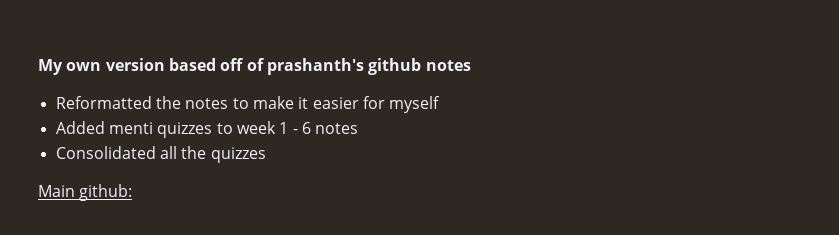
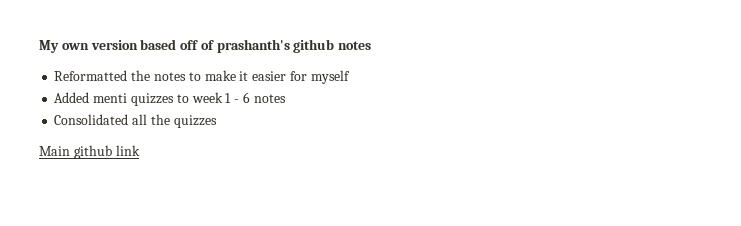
- Main github:
+ Main github link

